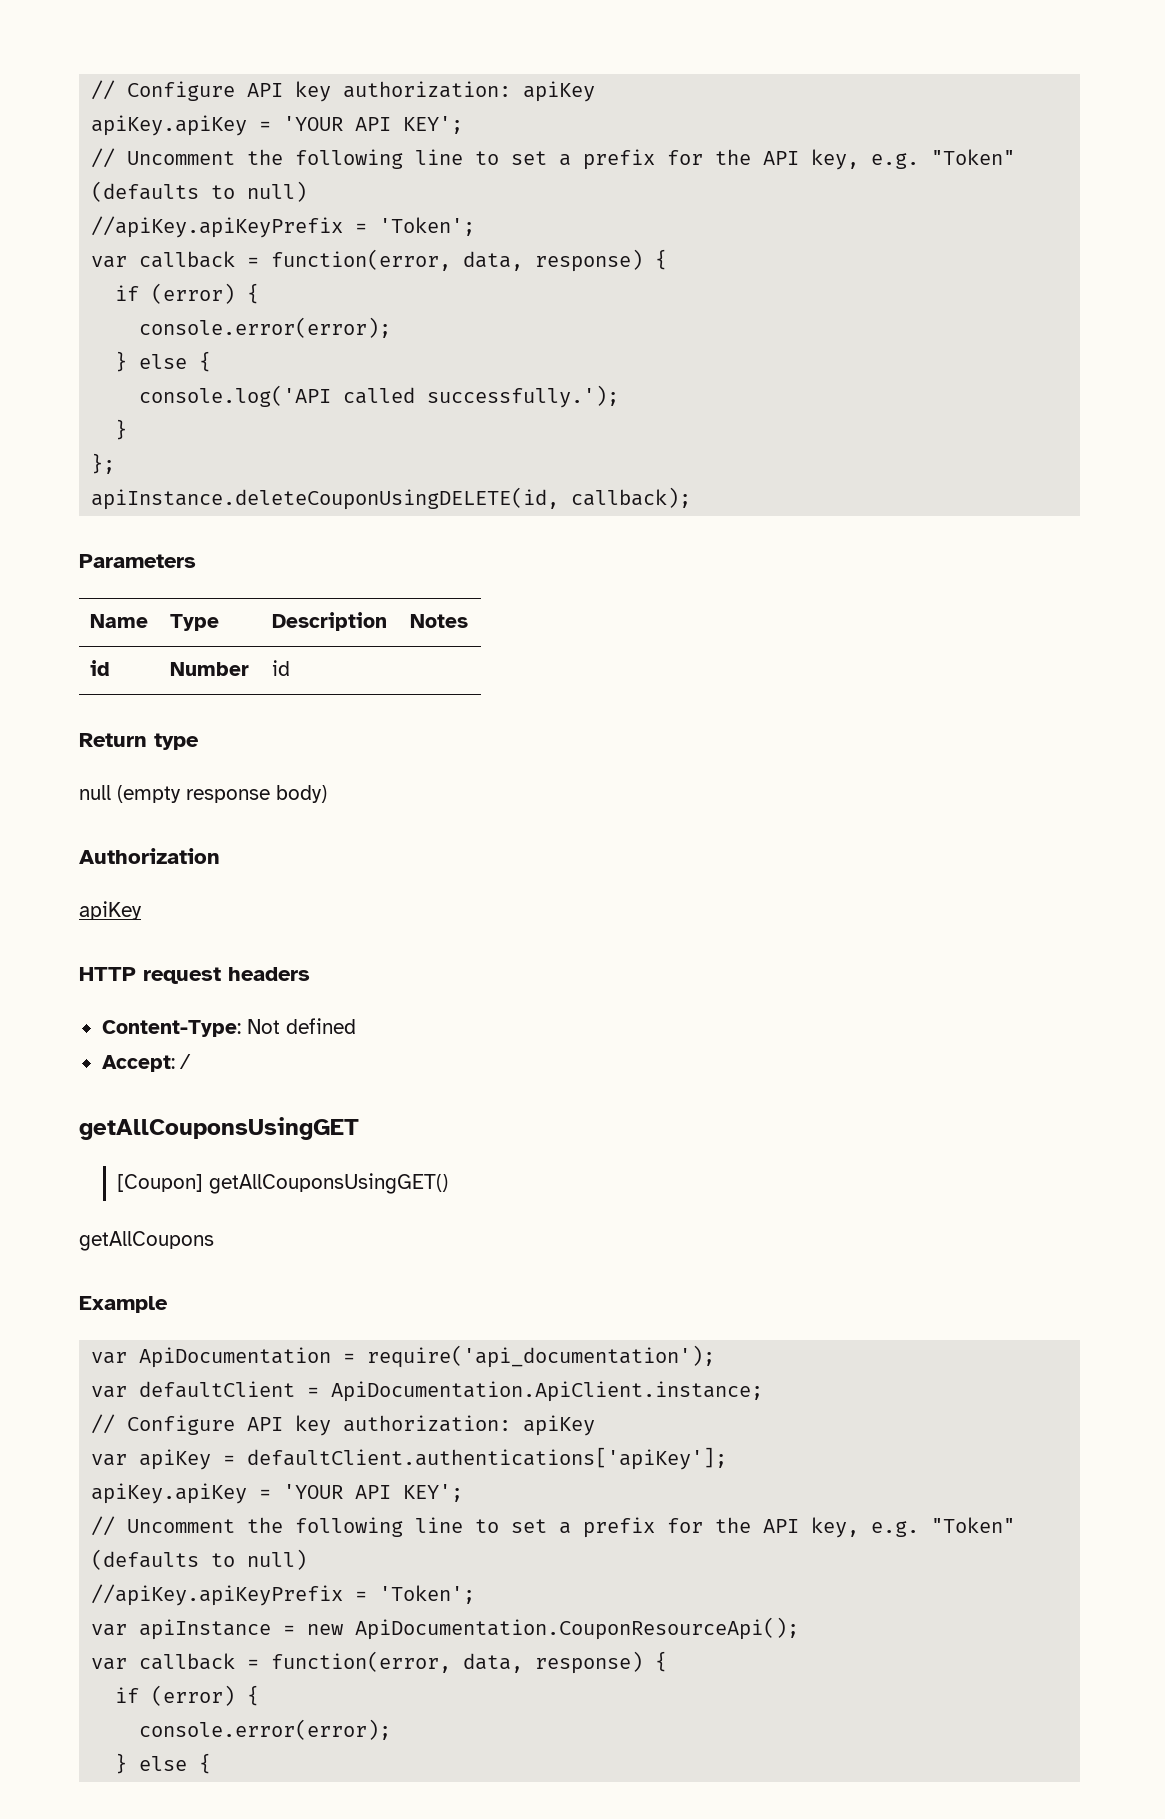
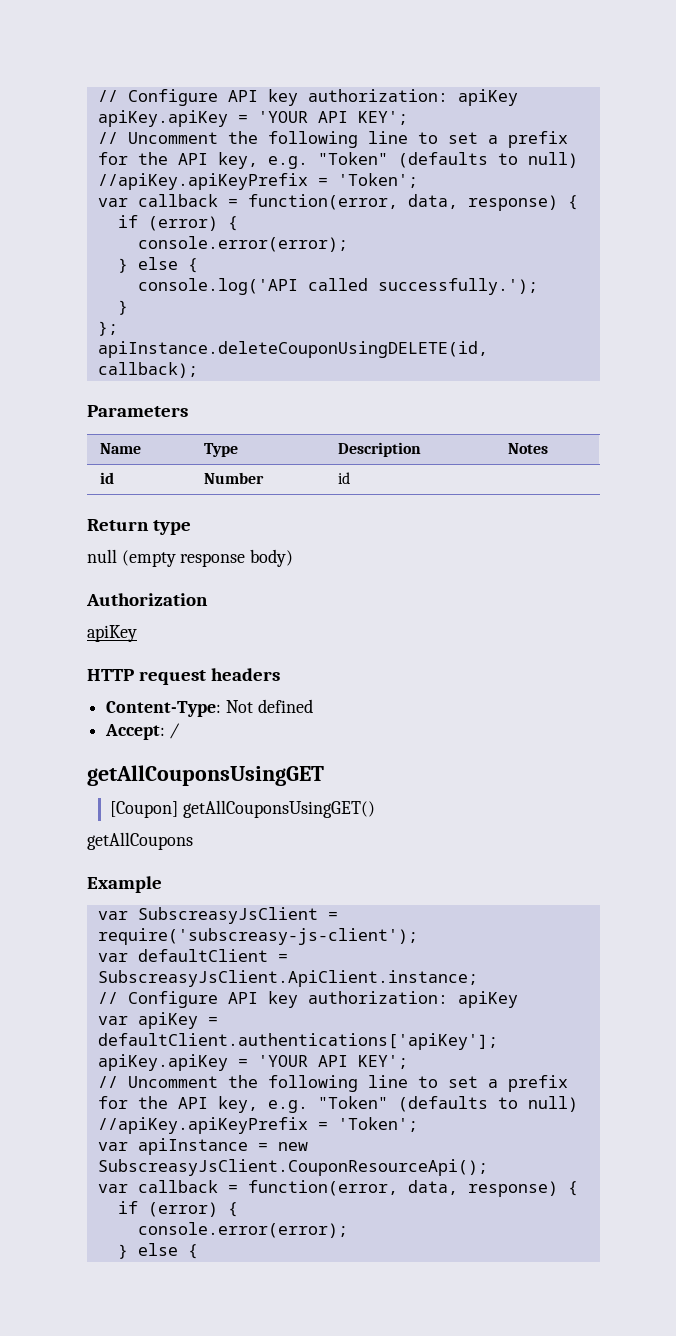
- var ApiDocumentation = require('api_documentation');
+ var SubscreasyJsClient = require('subscreasy-js-client');
- var defaultClient = ApiDocumentation.ApiClient.instance;
+ var defaultClient = SubscreasyJsClient.ApiClient.instance;
- var apiInstance = new ApiDocumentation.CouponResourceApi();
+ var apiInstance = new SubscreasyJsClient.CouponResourceApi();

